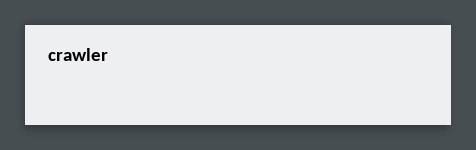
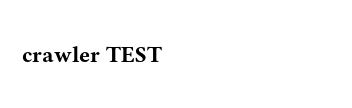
- crawler
+ crawler TEST

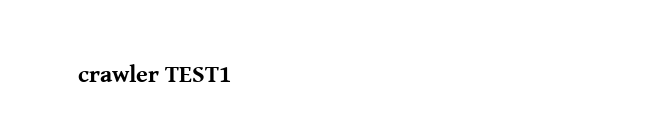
- crawler TEST
+ crawler TEST1

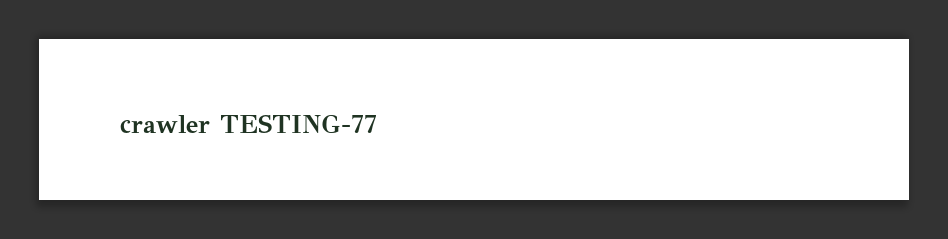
- crawler TEST1
+ crawler TESTING-77

